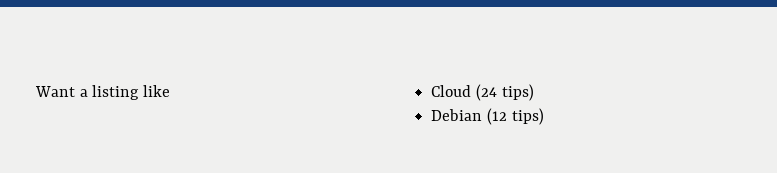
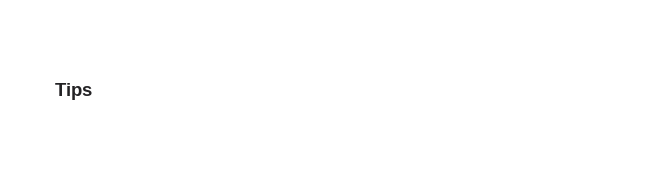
- Want a listing like
- Cloud (24 tips)
- Debian (12 tips)
+ Tips

